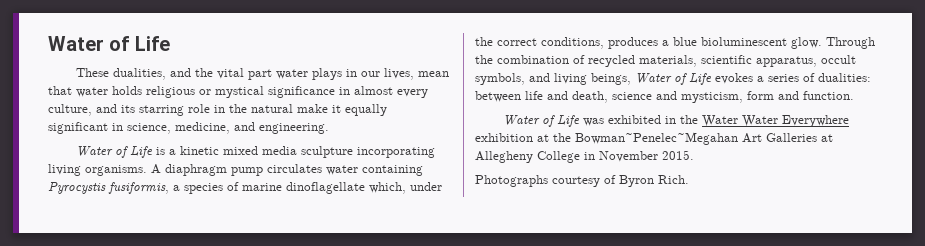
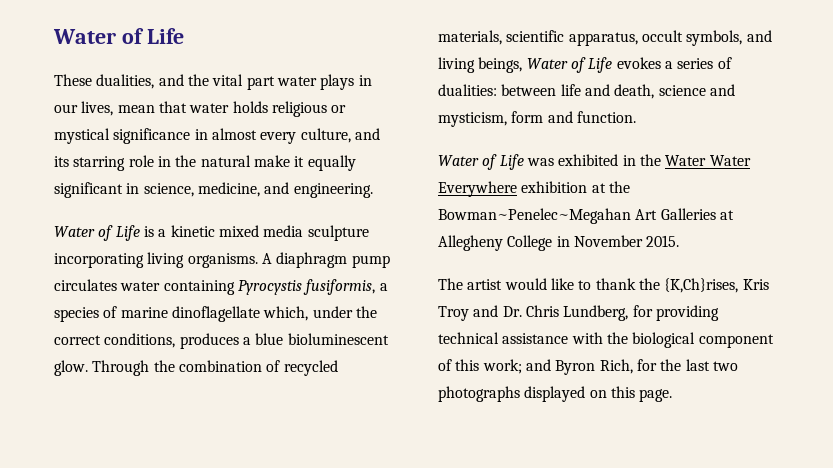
- Photographs courtesy of Byron Rich.
+ The artist would like to thank the {K,Ch}rises, Kris Troy and Dr. Chris Lundberg, for providing technical assistance with the biological component of this work; and Byron Rich, for the last two photographs displayed on this page.

